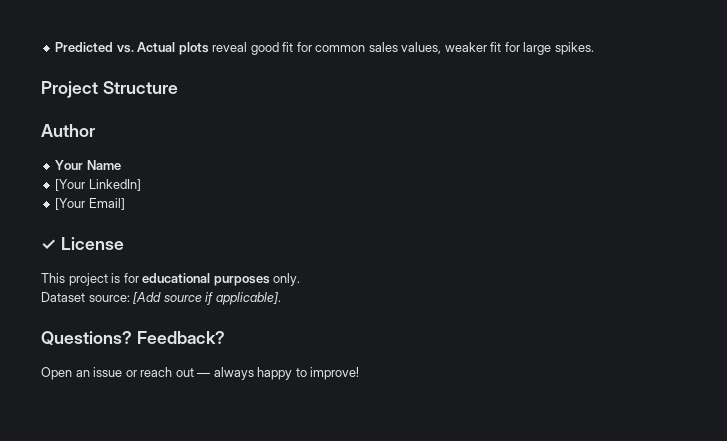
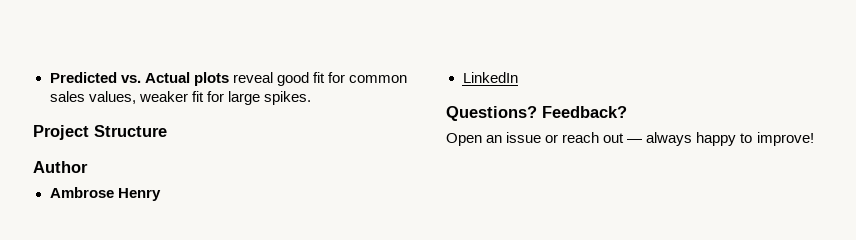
- Your Name
- [Your LinkedIn]
- [Your Email]
- ✓ License
- This project is for educational purposes only.
- Dataset source: [Add source if applicable].
+ Ambrose Henry
+ LinkedIn

